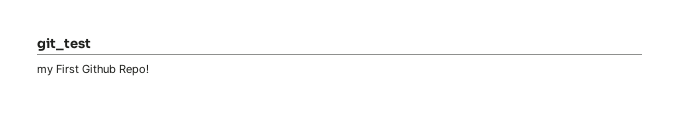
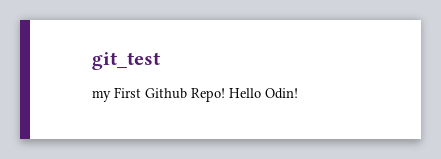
+ Hello Odin!

